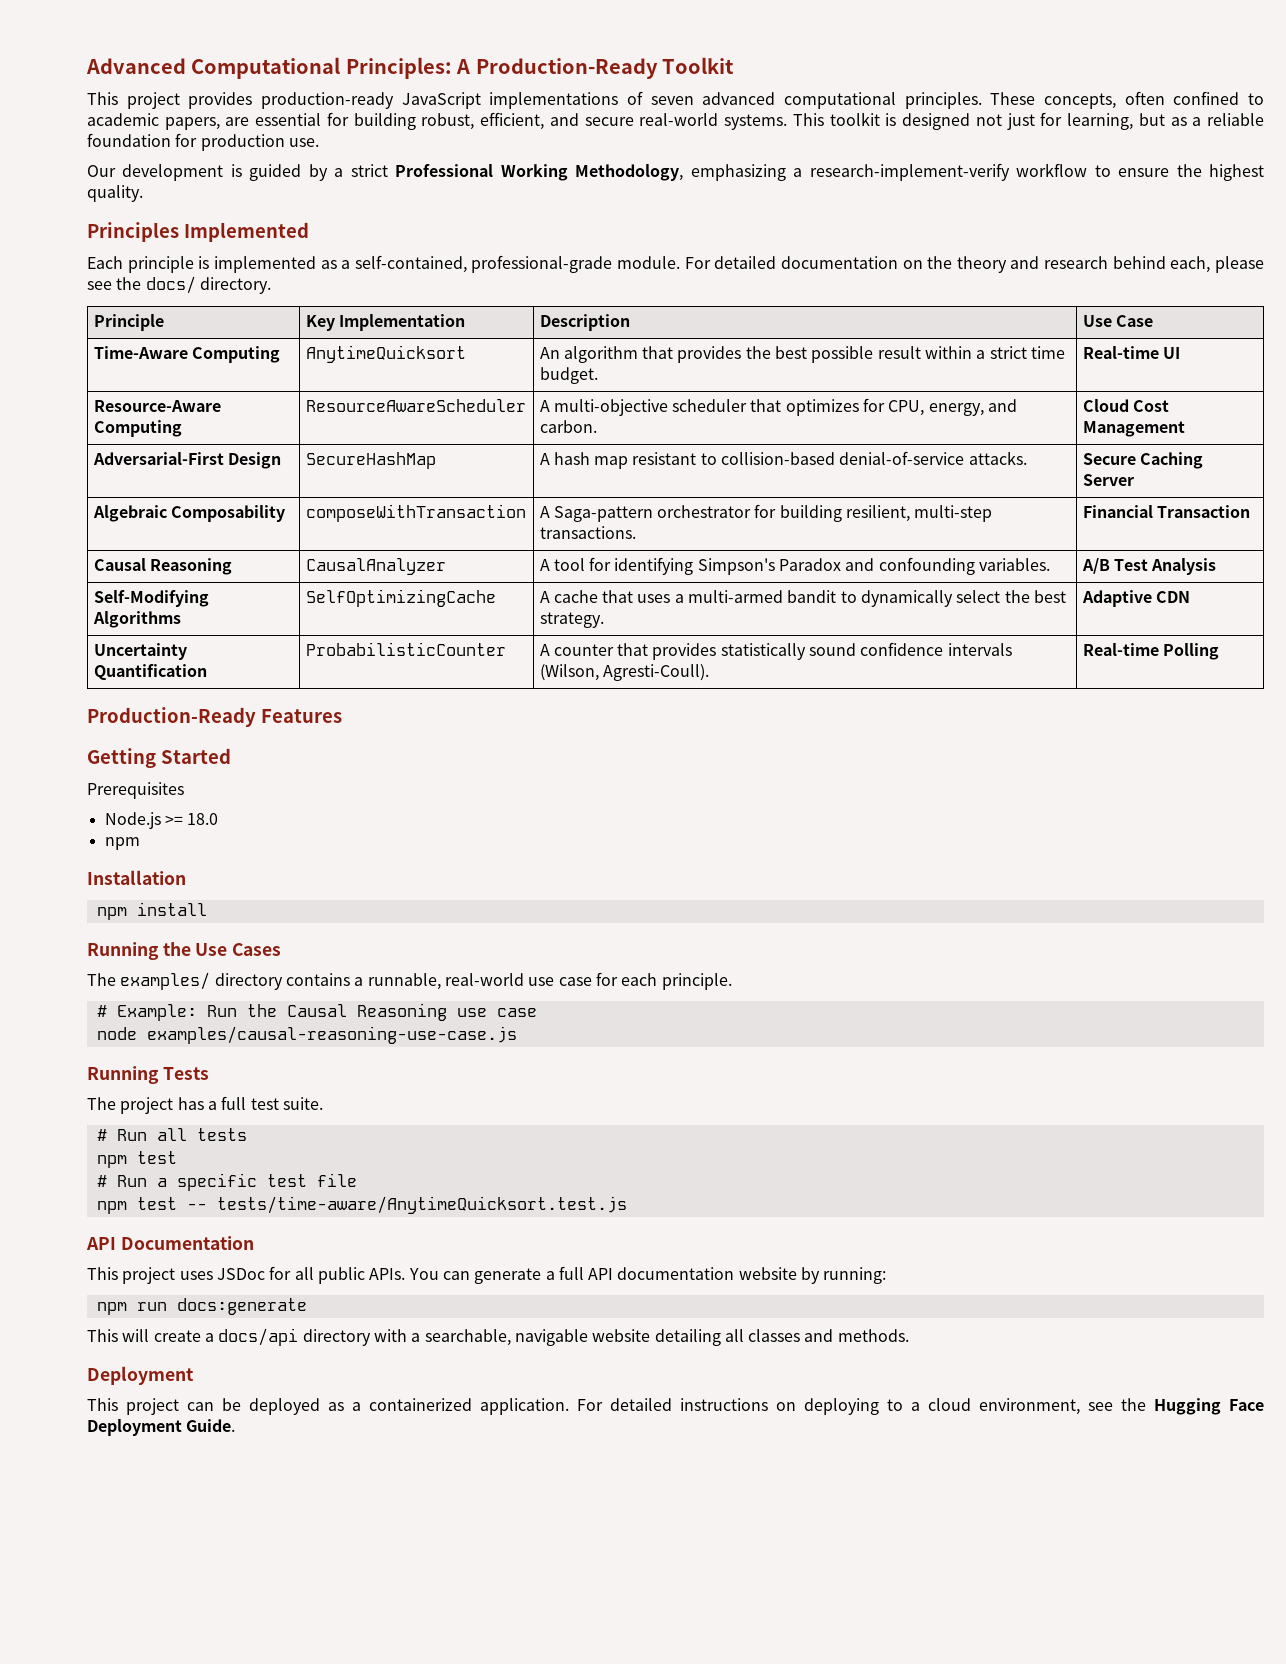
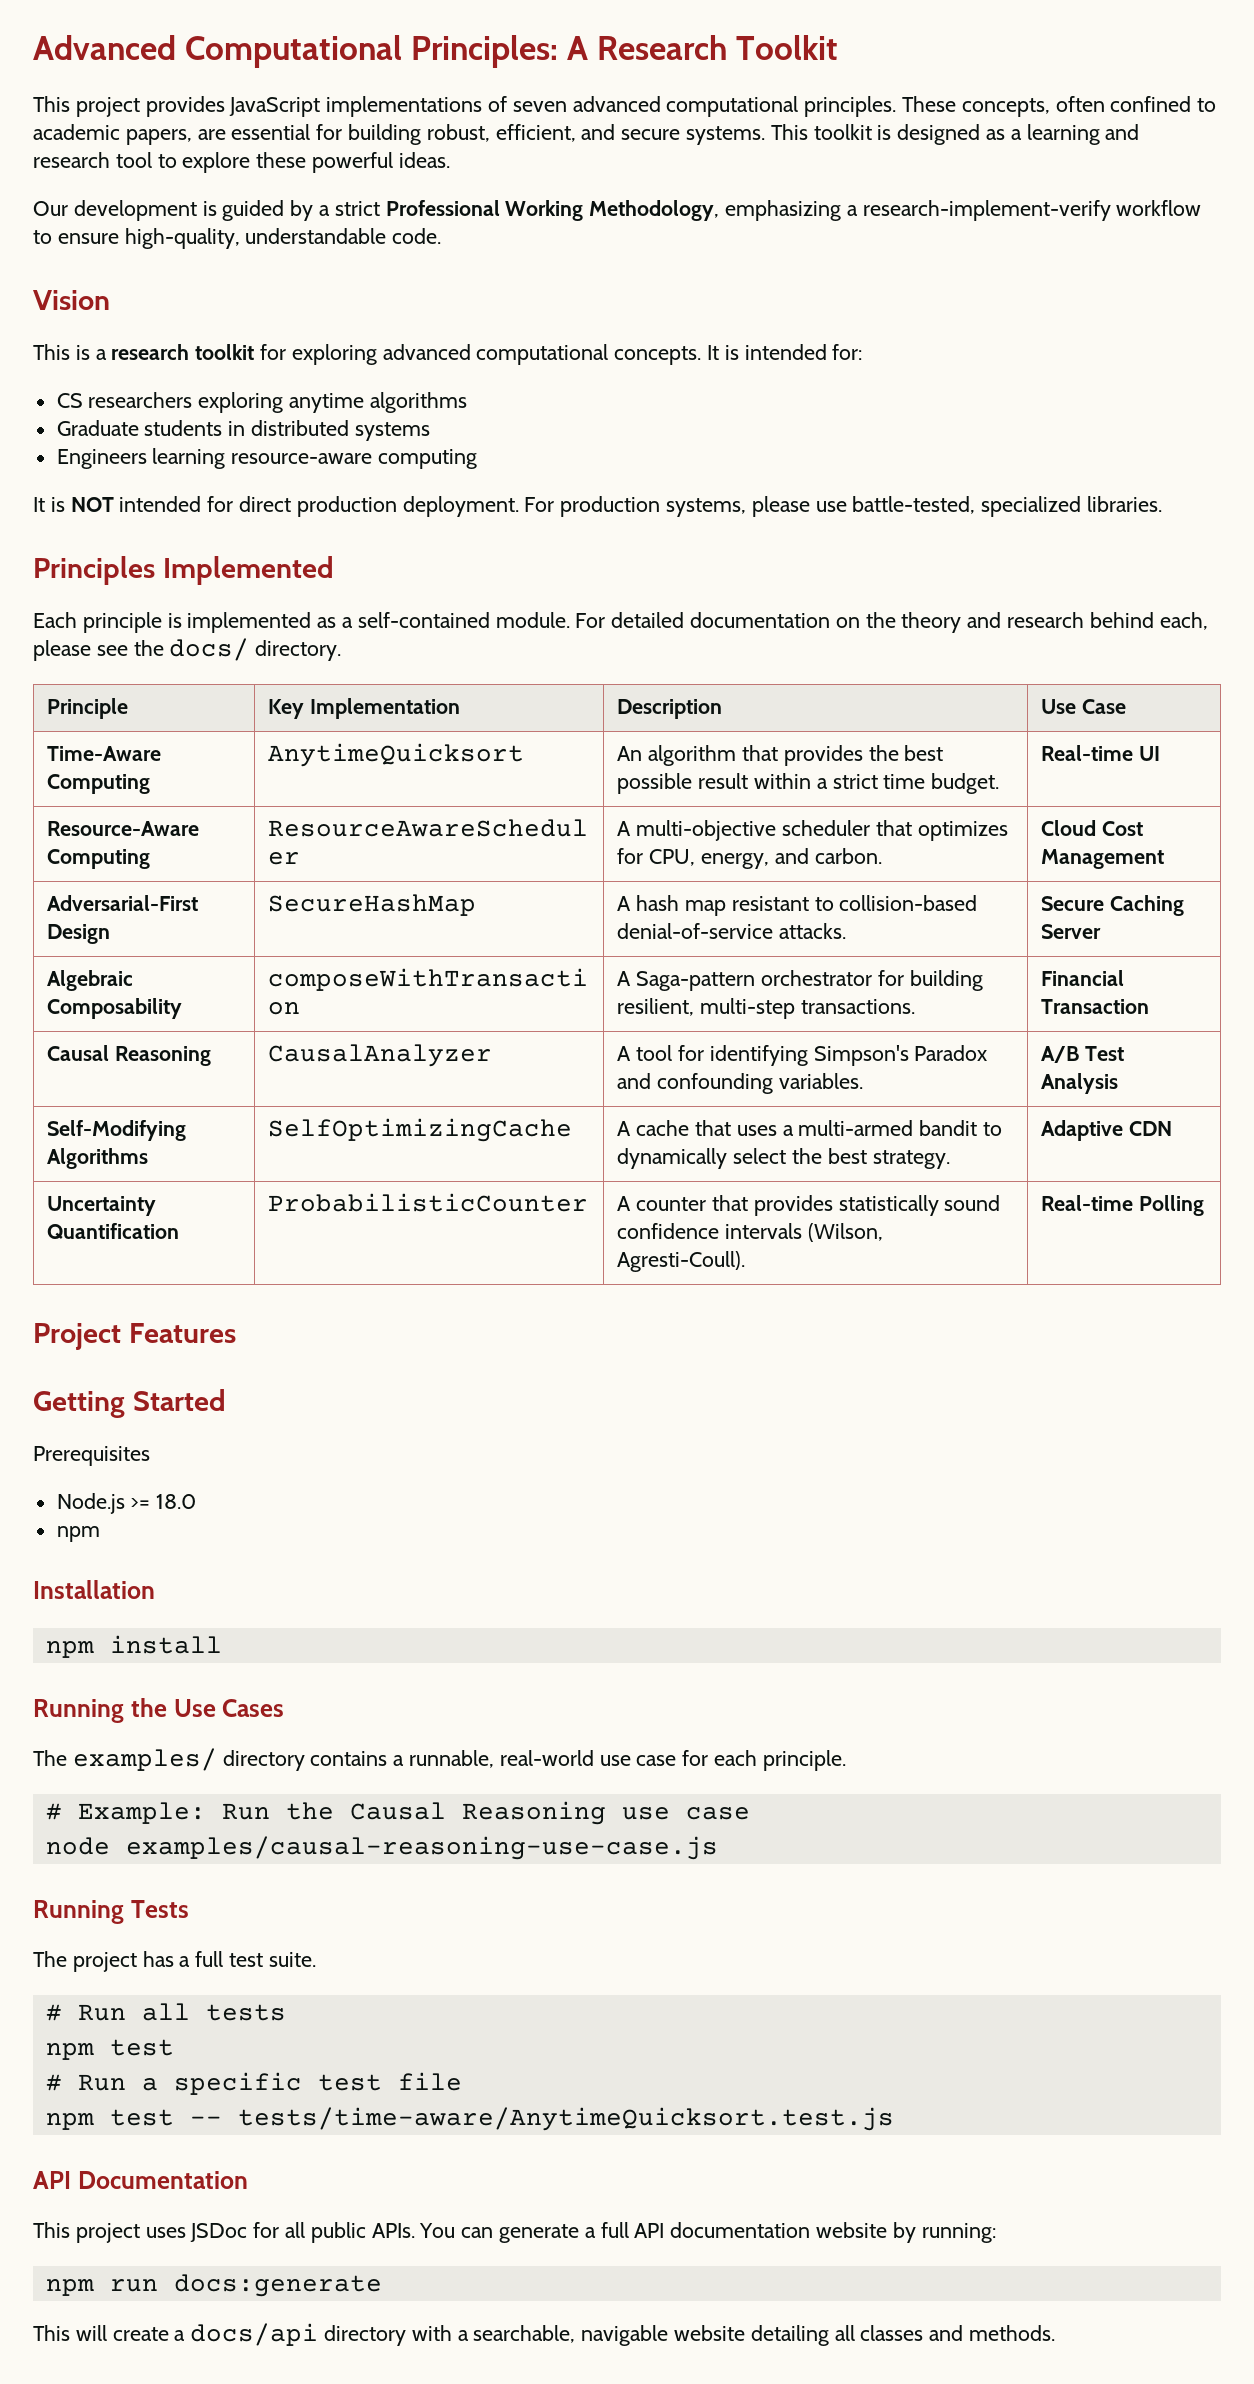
- Advanced Computational Principles: A Production-Ready Toolkit
+ Advanced Computational Principles: A Research Toolkit
- This project provides production-ready JavaScript implementations of seven advanced computational principles.
+ This project provides JavaScript implementations of seven advanced computational principles.
- These concepts, often confined to academic papers, are essential for building robust, efficient, and secure real-world systems.
+ These concepts, often confined to academic papers, are essential for building robust, efficient, and secure systems.
- This toolkit is designed not just for learning, but as a reliable foundation for production use.
+ This toolkit is designed as a learning and research tool to explore these powerful ideas.
- Our development is guided by a strict Professional Working Methodology, emphasizing a research-implement-verify workflow to ensure the highest quality.
+ Our development is guided by a strict Professional Working Methodology, emphasizing a research-implement-verify workflow to ensure high-quality, understandable code.
+ Vision
+ This is a research toolkit for exploring advanced computational concepts. It is intended for:
+ CS researchers exploring anytime algorithms
+ Graduate students in distributed systems
+ Engineers learning resource-aware computing
+ It is NOT intended for direct production deployment. For production systems, please use battle-tested, specialized libraries.
- Each principle is implemented as a self-contained, professional-grade module.
+ Each principle is implemented as a self-contained module.
- Production-Ready Features
+ Project Features
  This will create a docs/api directory with a searchable, navigable website detailing all classes and methods.
- Deployment
- This project can be deployed as a containerized application. For detailed instructions on deploying to a cloud environment, see the Hugging Face Deployment Guide.

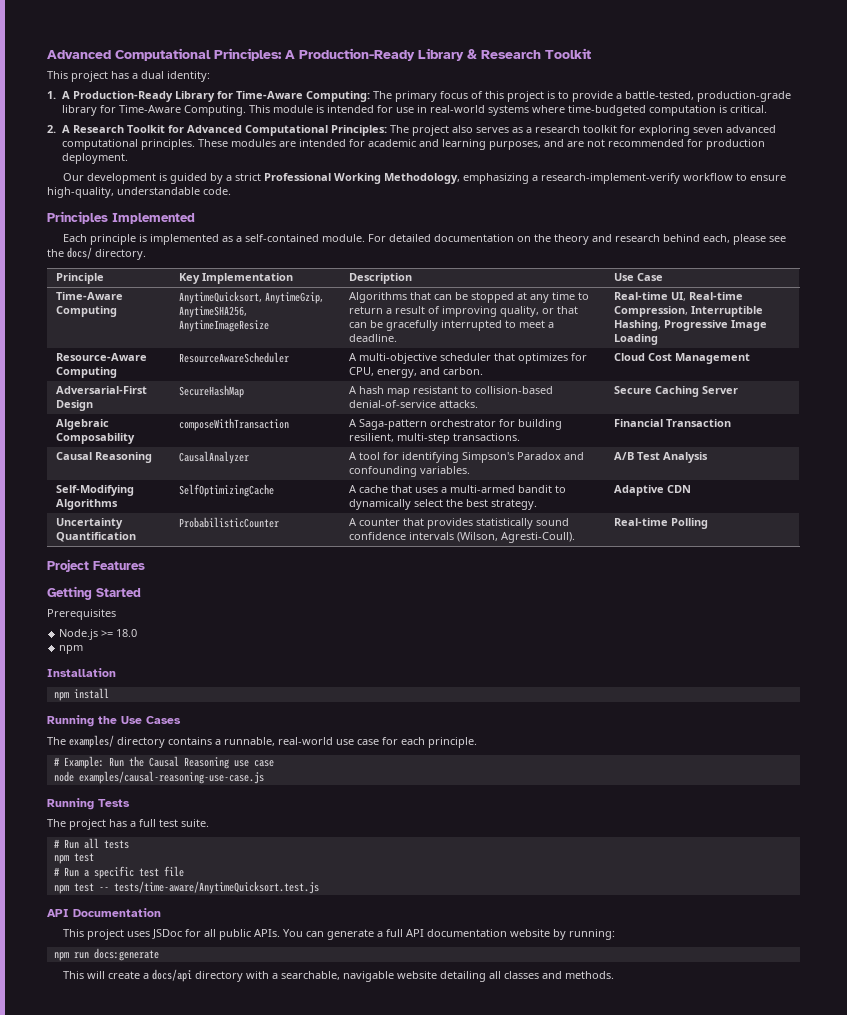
- Advanced Computational Principles: A Research Toolkit
+ Advanced Computational Principles: A Production-Ready Library & Research Toolkit
- This project provides JavaScript implementations of seven advanced computational principles.
+ This project has a dual identity:
+ 1. A Production-Ready Library for Time-Aware Computing: The primary focus of this project is to provide a battle-tested, production-grade library for Time-Aware Computing. This module is intended for use in real-world systems where time-budgeted computation is critical.
+ 2. A Research Toolkit for Advanced Computational Principles: The project also serves as a research toolkit for exploring seven advanced computational principles.
- These concepts, often confined to academic papers, are essential for building robust, efficient, and secure systems. This toolkit is designed as a learning and research tool to explore these powerful ideas.
+ These modules are intended for academic and learning purposes, and are not recommended for production deployment.
- Vision
- This is a research toolkit for exploring advanced computational concepts. It is intended for:
- CS researchers exploring anytime algorithms
- Graduate students in distributed systems
- Engineers learning resource-aware computing
- It is NOT intended for direct production deployment. For production systems, please use battle-tested, specialized libraries.
- Time-Aware Computing | AnytimeQuicksort | An algorithm that provides the best possible result within a strict time budget. | Real-time UI
+ Time-Aware Computing | AnytimeQuicksort, AnytimeGzip, AnytimeSHA256, AnytimeImageResize | Algorithms that can be stopped at any time to return a result of improving quality, or that can be gracefully interrupted to meet a deadline. | Real-time UI, Real-time Compression, Interruptible Hashing, Progressive Image Loading

